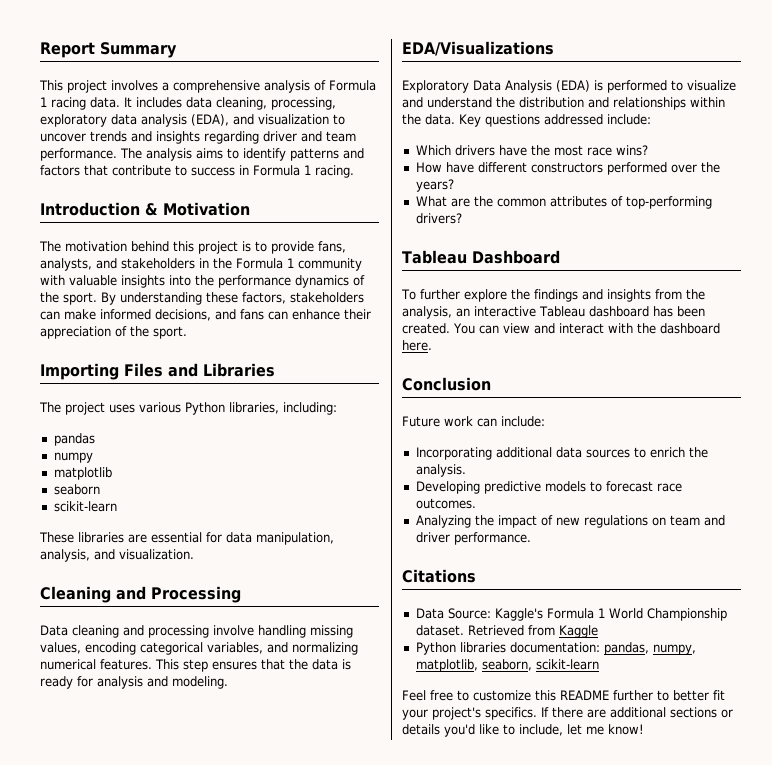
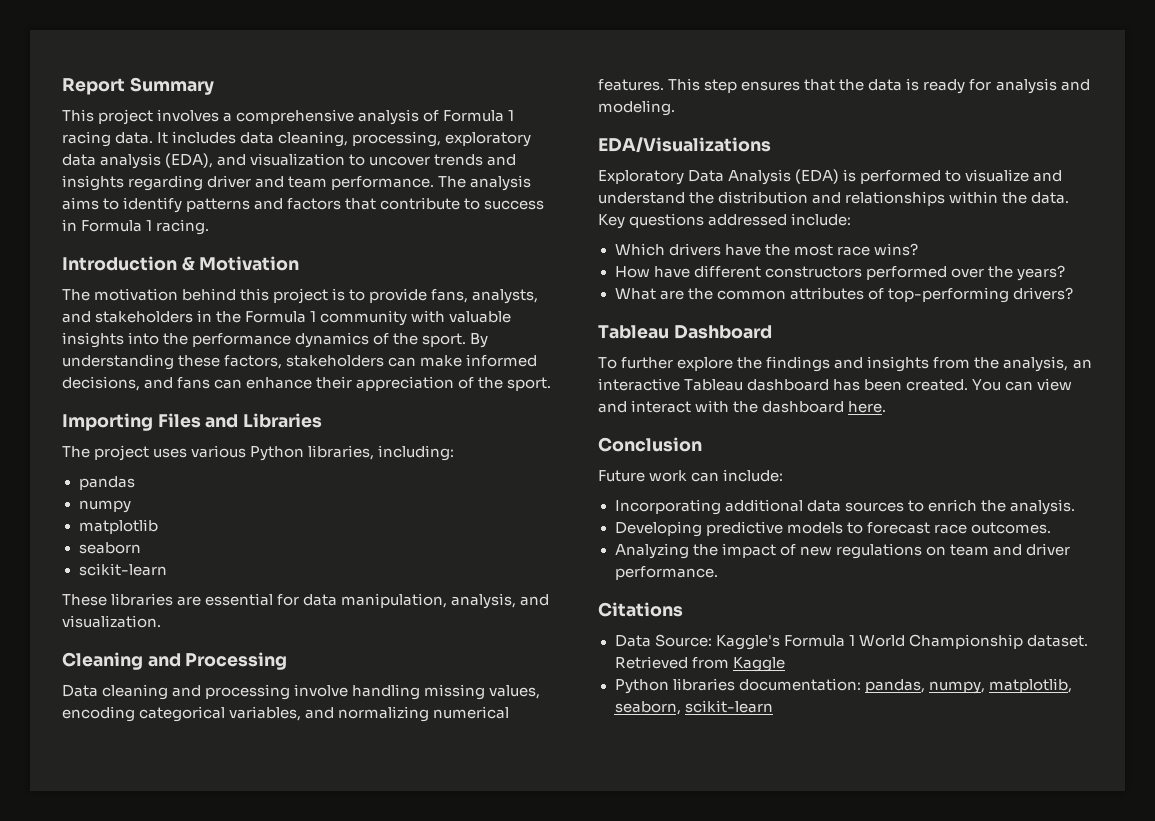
- Feel free to customize this README further to better fit your project's specifics. If there are additional sections or details you'd like to include, let me know!

